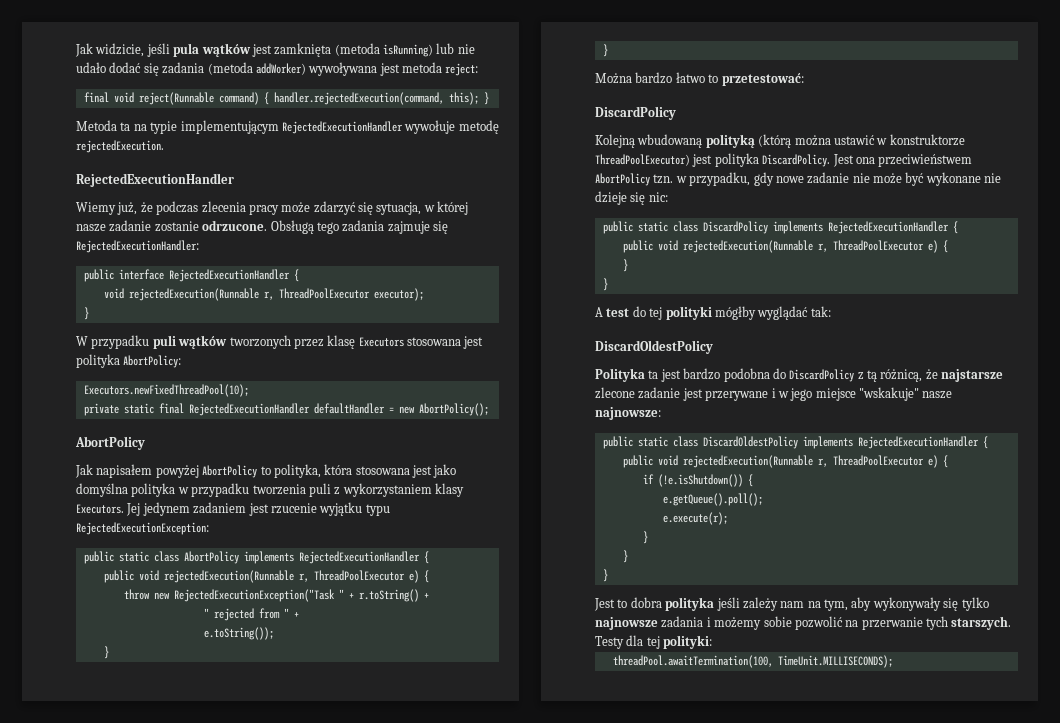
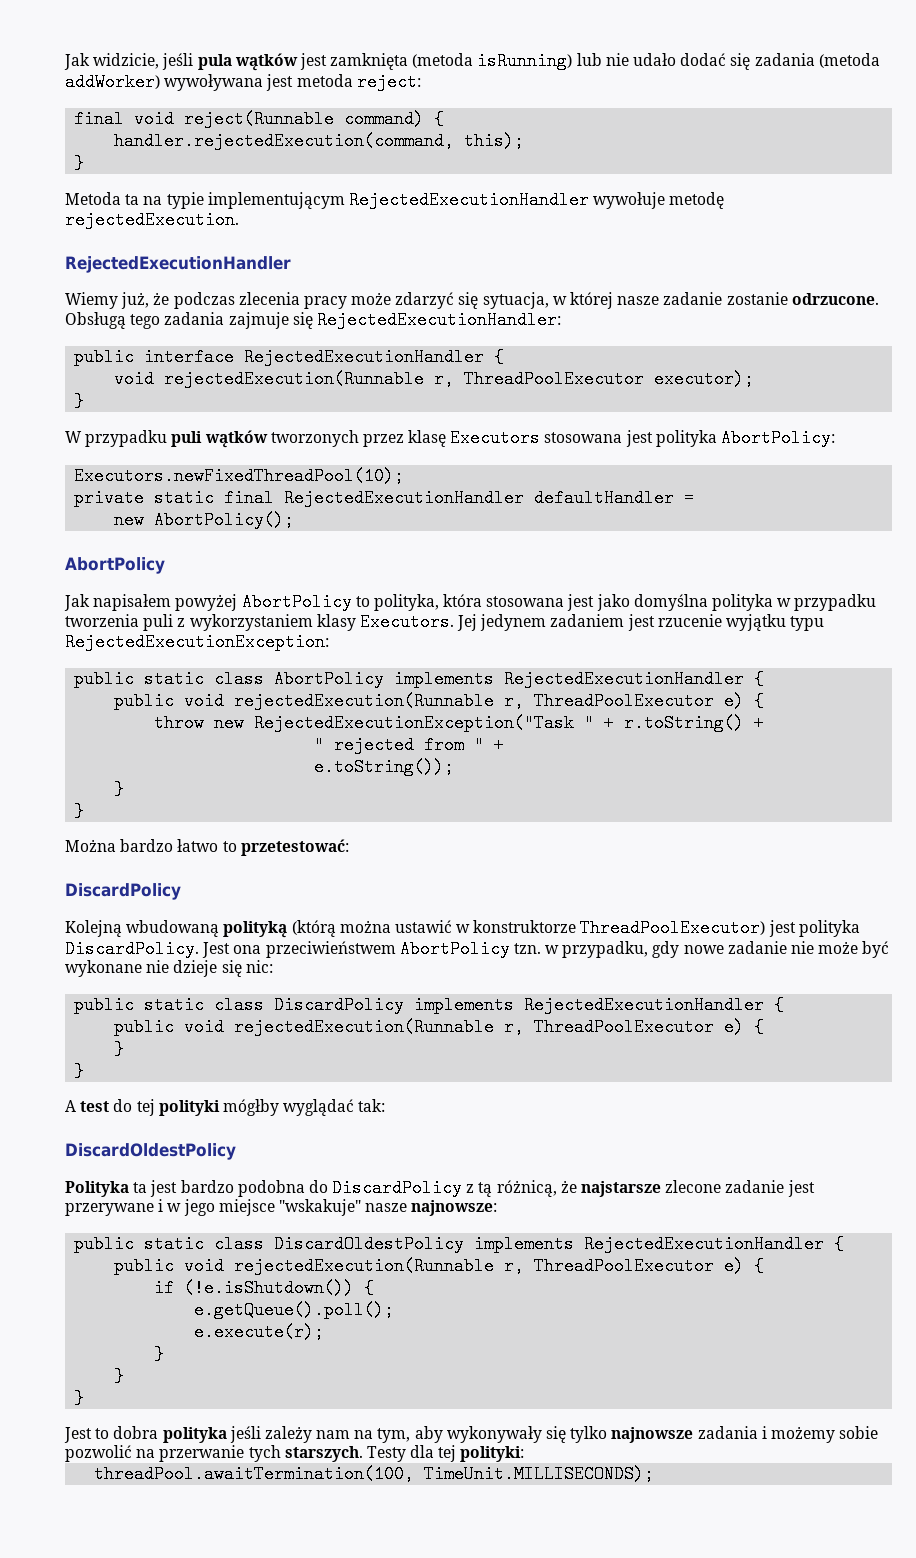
- final void reject(Runnable command) { handler.rejectedExecution(command, this); }
+ final void reject(Runnable command) {
+ handler.rejectedExecution(command, this);
+ }
- private static final RejectedExecutionHandler defaultHandler = new AbortPolicy();
+ private static final RejectedExecutionHandler defaultHandler =
+ new AbortPolicy();

